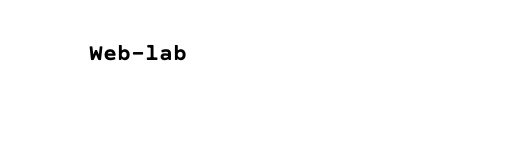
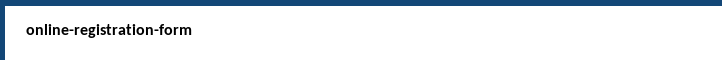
- Web-lab
+ online-registration-form

